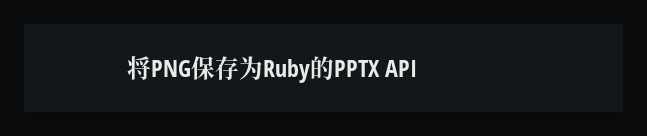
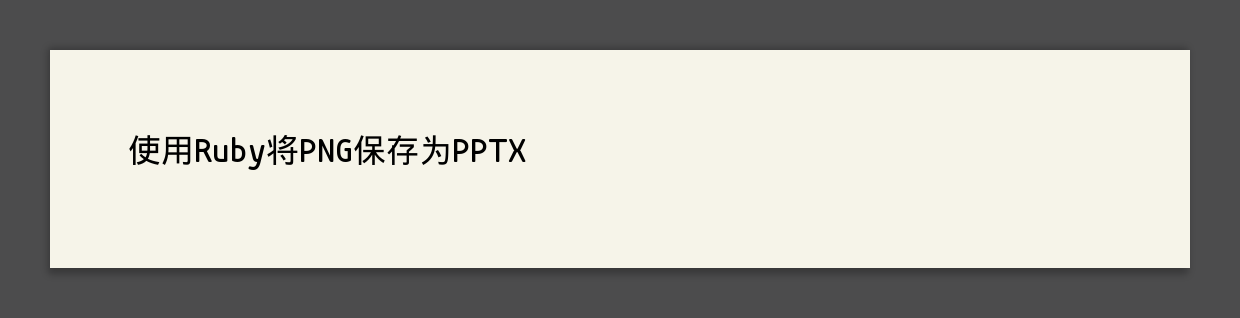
- 将PNG保存为Ruby的PPTX API
+ 使用Ruby将PNG保存为PPTX

